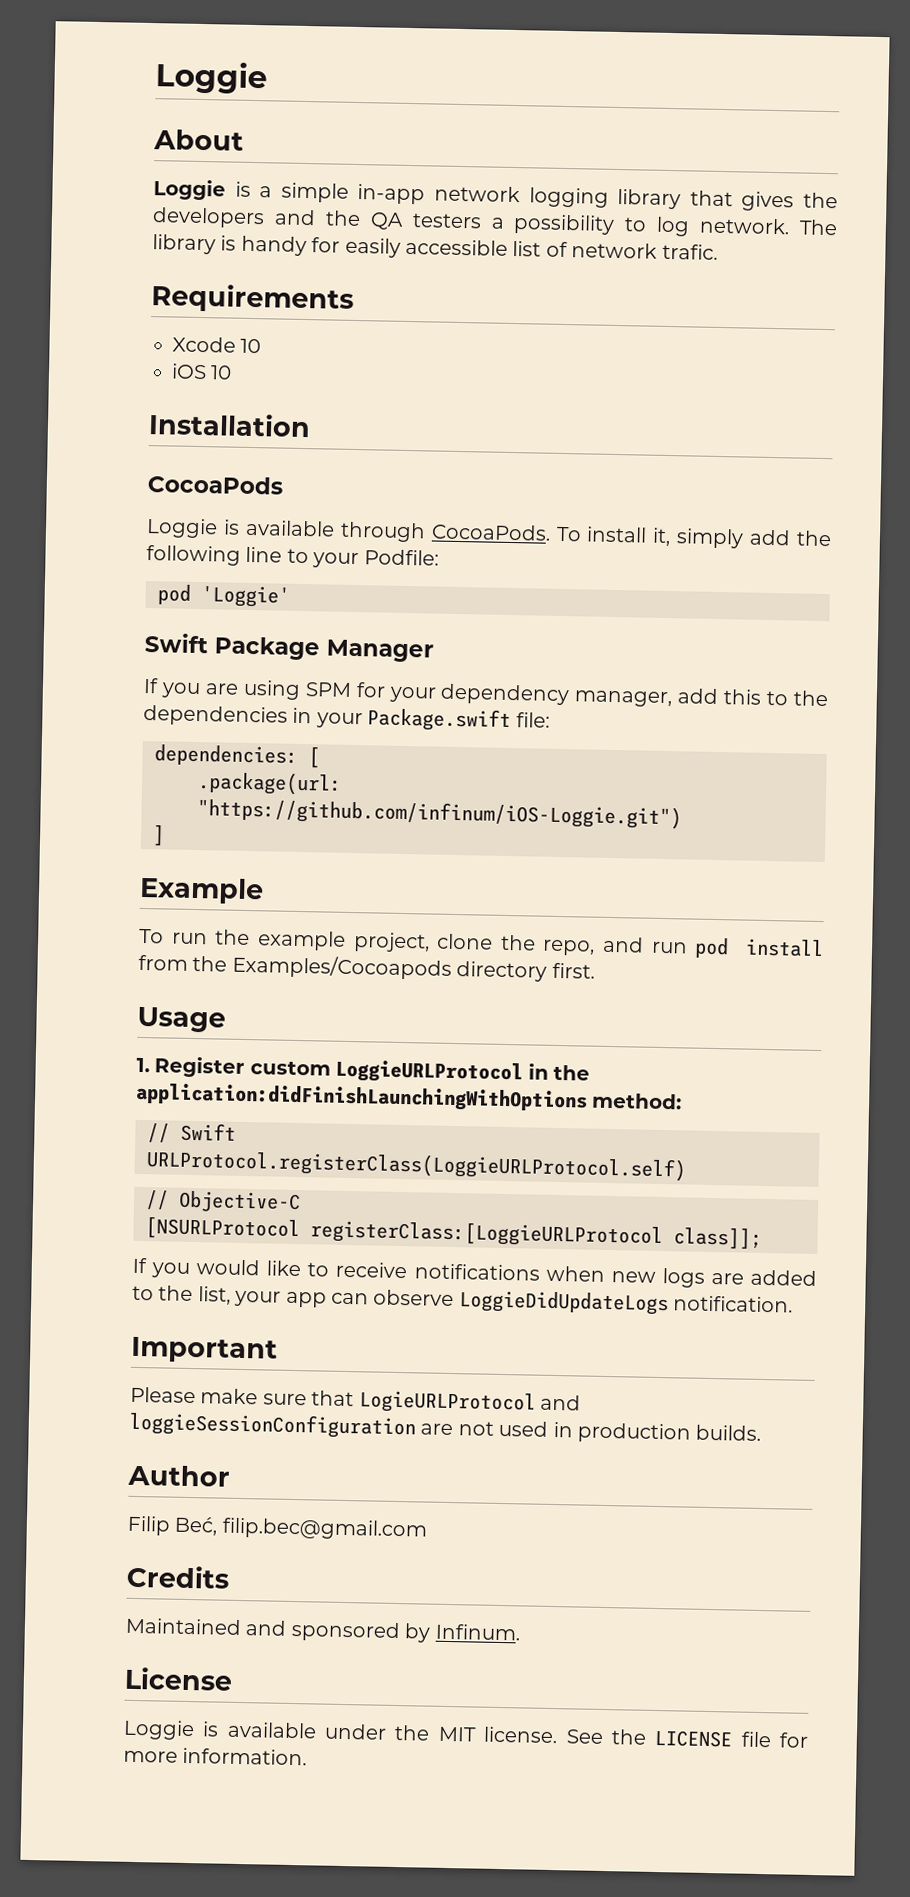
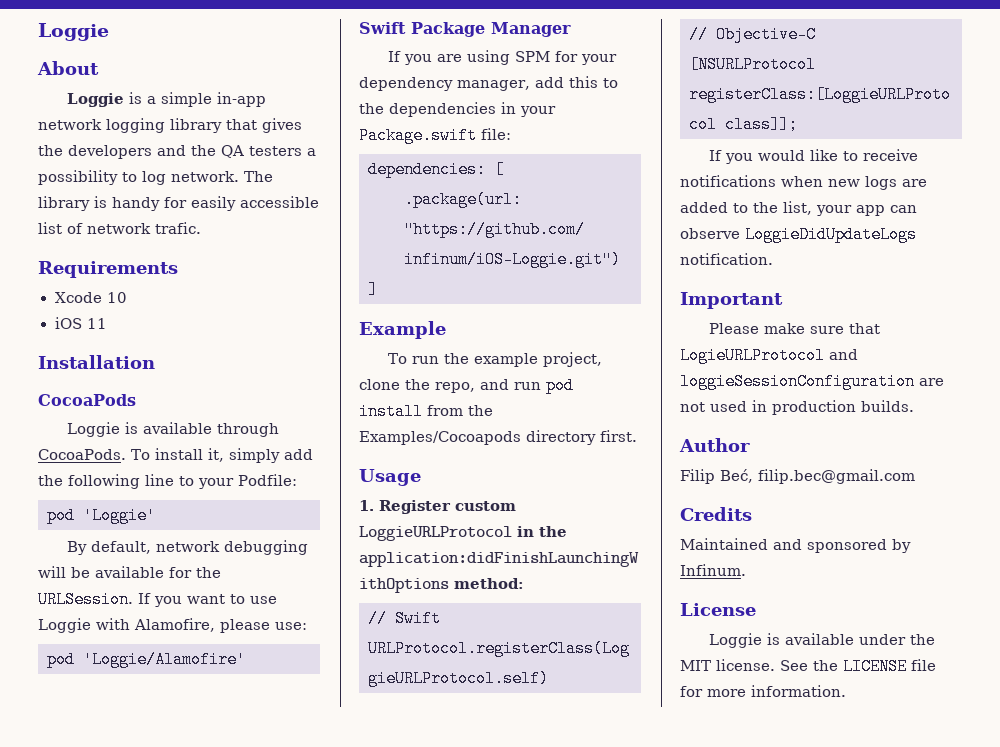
- iOS 10
+ iOS 11
+ By default, network debugging will be available for the URLSession. If you want to use Loggie with Alamofire, please use:
+ pod 'Loggie/Alamofire'

